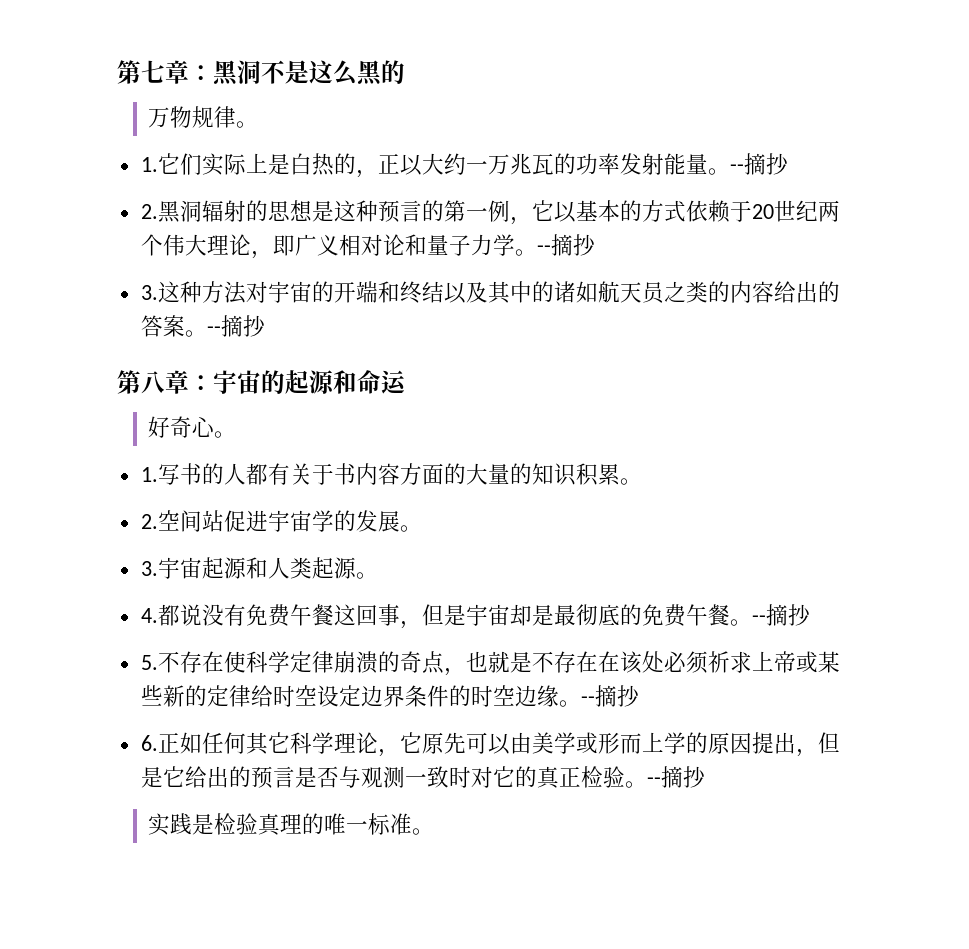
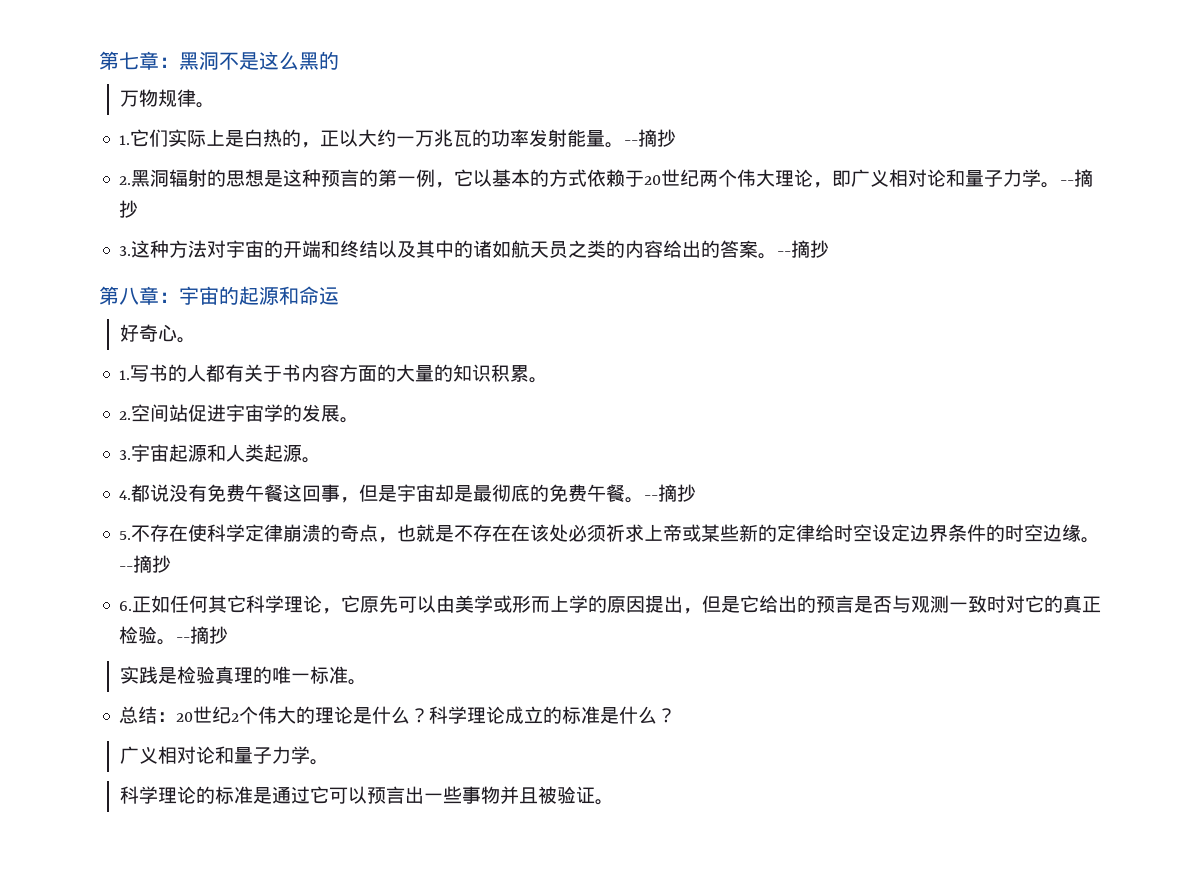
+ 总结：20世纪2个伟大的理论是什么？科学理论成立的标准是什么？
+ 广义相对论和量子力学。
+ 科学理论的标准是通过它可以预言出一些事物并且被验证。

